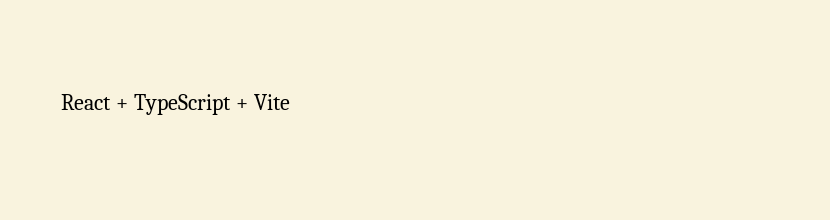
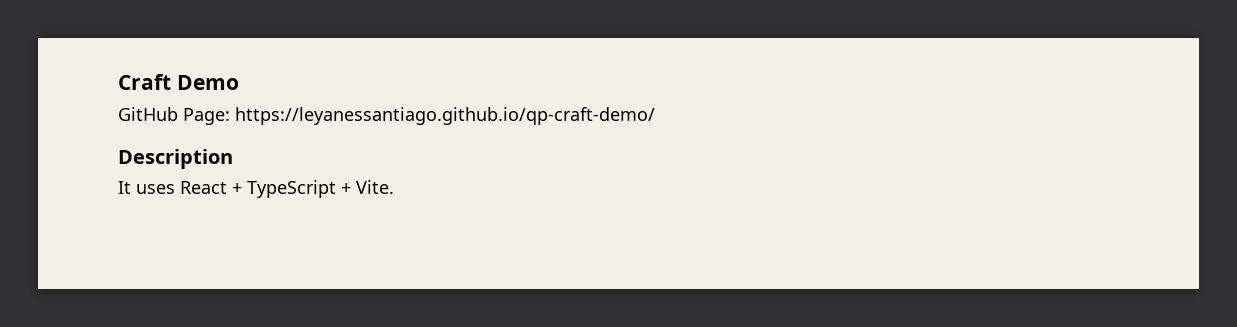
- React + TypeScript + Vite
+ Craft Demo
+ GitHub Page: https://leyanessantiago.github.io/qp-craft-demo/
+ Description
+ It uses React + TypeScript + Vite.

